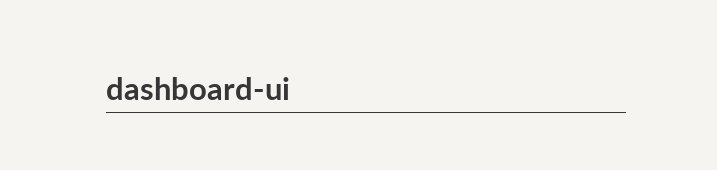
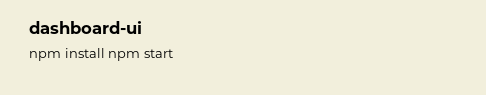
+ npm install npm start

